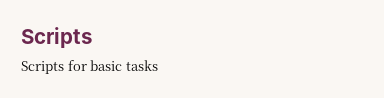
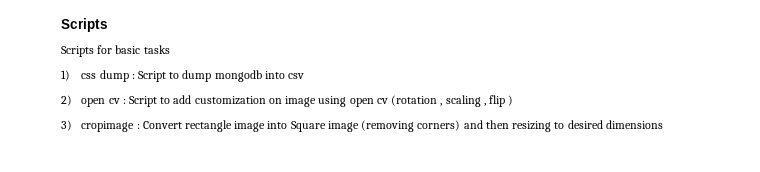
+ 1) css dump : Script to dump mongodb into csv
+ 2) open cv : Script to add customization on image using open cv (rotation , scaling , flip )
+ 3) cropimage : Convert rectangle image into Square image (removing corners) and then resizing to desired dimensions

